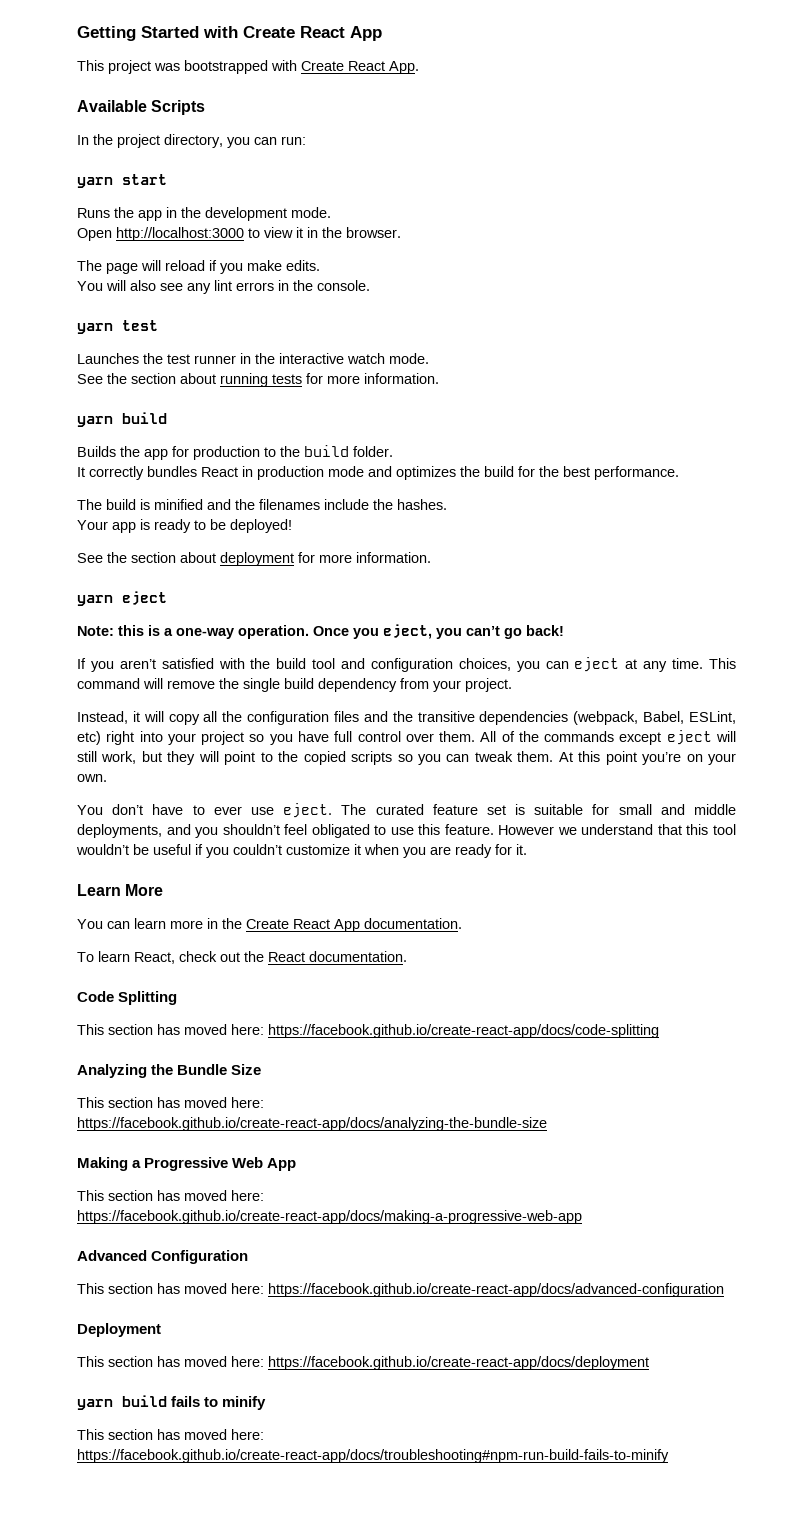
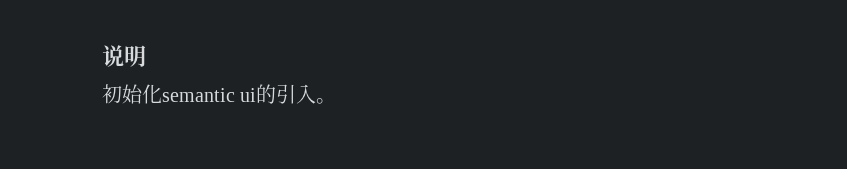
- Getting Started with Create React App
- This project was bootstrapped with Create React App.
- Available Scripts
- In the project directory, you can run:
- yarn start
- Runs the app in the development mode.
- Open http://localhost:3000 to view it in the browser.
- The page will reload if you make edits.
- You will also see any lint errors in the console.
- yarn test
- Launches the test runner in the interactive watch mode.
- See the section about running tests for more information.
- yarn build
- Builds the app for production to the build folder.
- It correctly bundles React in production mode and optimizes the build for the best performance.
- The build is minified and the filenames include the hashes.
- Your app is ready to be deployed!
- See the section about deployment for more information.
- yarn eject
- Note: this is a one-way operation. Once you eject, you can’t go back!
- If you aren’t satisfied with the build tool and configuration choices, you can eject at any time. This command will remove the single build dependency from your project.
- Instead, it will copy all the configuration files and the transitive dependencies (webpack, Babel, ESLint, etc) right into your project so you have full control over them. All of the commands except eject will still work, but they will point to the copied scripts so you can tweak them. At this point you’re on your own.
- You don’t have to ever use eject. The curated feature set is suitable for small and middle deployments, and you shouldn’t feel obligated to use this feature. However we understand that this tool wouldn’t be useful if you couldn’t customize it when you are ready for it.
- Learn More
- You can learn more in the Create React App documentation.
- To learn React, check out the React documentation.
- Code Splitting
- This section has moved here: https://facebook.github.io/create-react-app/docs/code-splitting
- Analyzing the Bundle Size
- This section has moved here: https://facebook.github.io/create-react-app/docs/analyzing-the-bundle-size
- Making a Progressive Web App
- This section has moved here: https://facebook.github.io/create-react-app/docs/making-a-progressive-web-app
- Advanced Configuration
- This section has moved here: https://facebook.github.io/create-react-app/docs/advanced-configuration
- Deployment
- This section has moved here: https://facebook.github.io/create-react-app/docs/deployment
- yarn build fails to minify
- This section has moved here: https://facebook.github.io/create-react-app/docs/troubleshooting#npm-run-build-fails-to-minify
+ 说明
+ 初始化semantic ui的引入。

